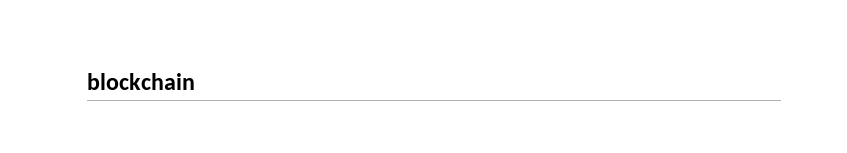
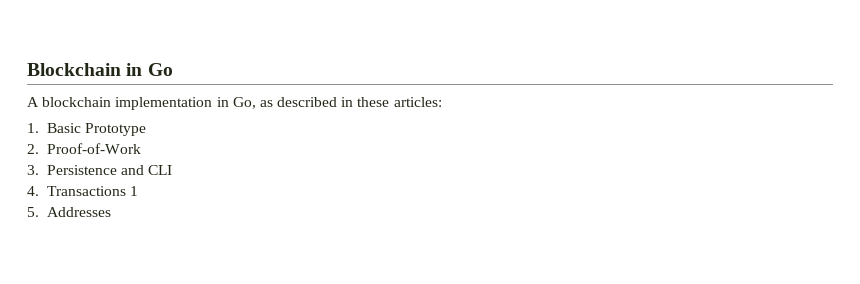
- blockchain
+ Blockchain in Go
+ A blockchain implementation in Go, as described in these articles:
+ 1. Basic Prototype
+ 2. Proof-of-Work
+ 3. Persistence and CLI
+ 4. Transactions 1
+ 5. Addresses

